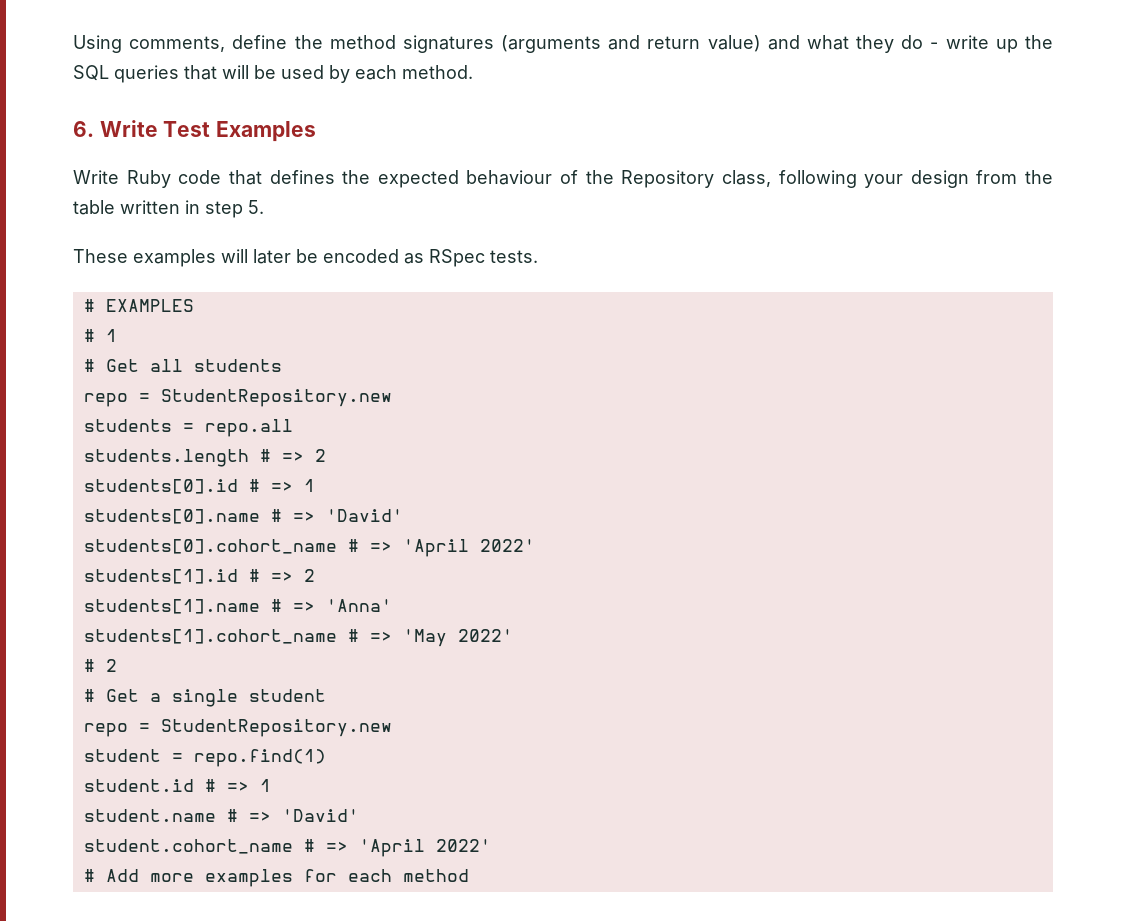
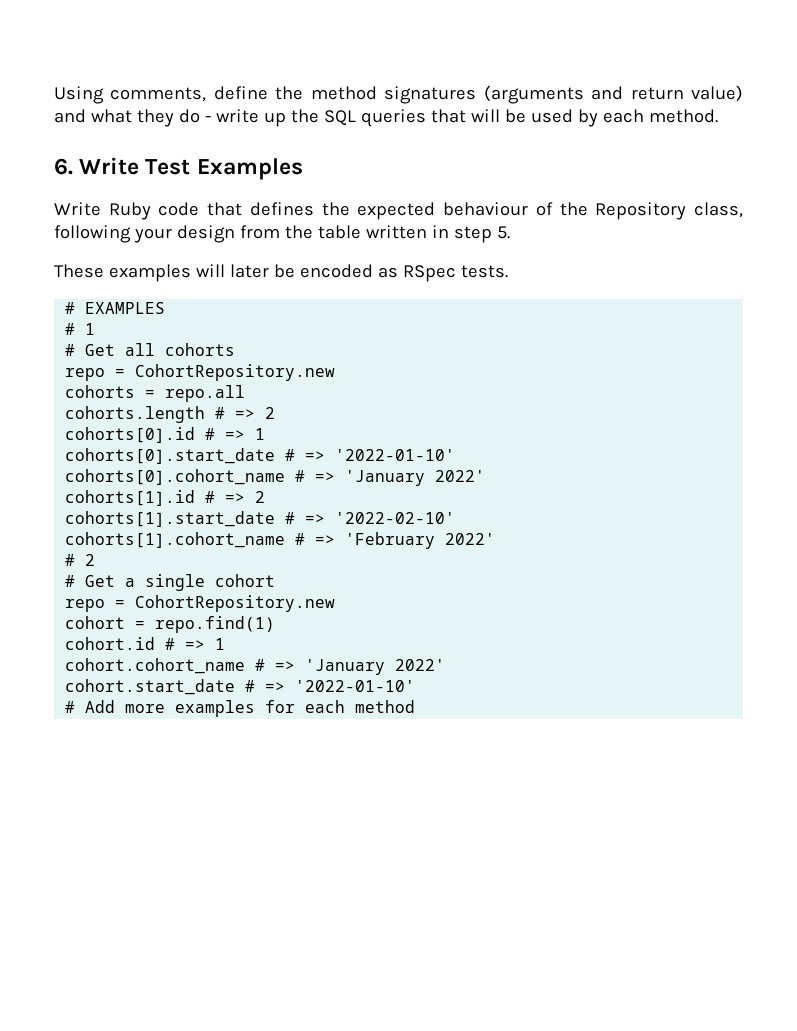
- # Get all students
- repo = StudentRepository.new
- students = repo.all
+ # Get all cohorts
+ repo = CohortRepository.new
+ cohorts = repo.all
- students.length # => 2
- students[0].id # => 1
- students[0].name # => 'David'
- students[0].cohort_name # => 'April 2022'
- students[1].id # => 2
- students[1].name # => 'Anna'
- students[1].cohort_name # => 'May 2022'
+ cohorts.length # => 2
+ cohorts[0].id # => 1
+ cohorts[0].start_date # => '2022-01-10'
+ cohorts[0].cohort_name # => 'January 2022'
+ cohorts[1].id # => 2
+ cohorts[1].start_date # => '2022-02-10'
+ cohorts[1].cohort_name # => 'February 2022'
- # Get a single student
- repo = StudentRepository.new
- student = repo.find(1)
+ # Get a single cohort
+ repo = CohortRepository.new
+ cohort = repo.find(1)
- student.id # => 1
- student.name # => 'David'
- student.cohort_name # => 'April 2022'
+ cohort.id # => 1
+ cohort.cohort_name # => 'January 2022'
+ cohort.start_date # => '2022-01-10'

